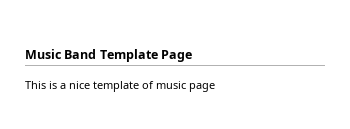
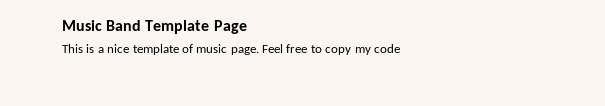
- This is a nice template of music page
+ This is a nice template of music page. Feel free to copy my code

